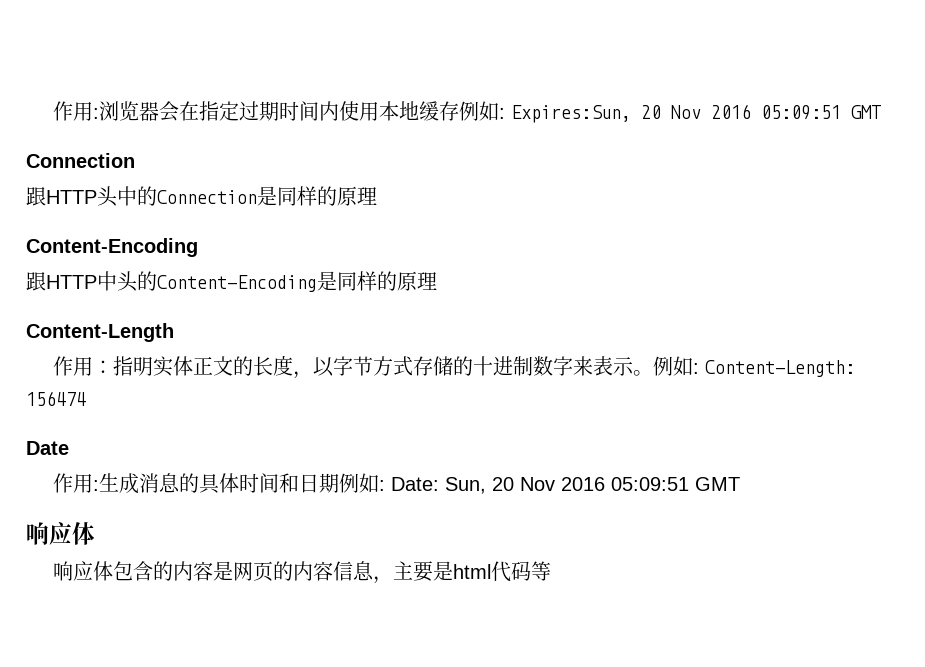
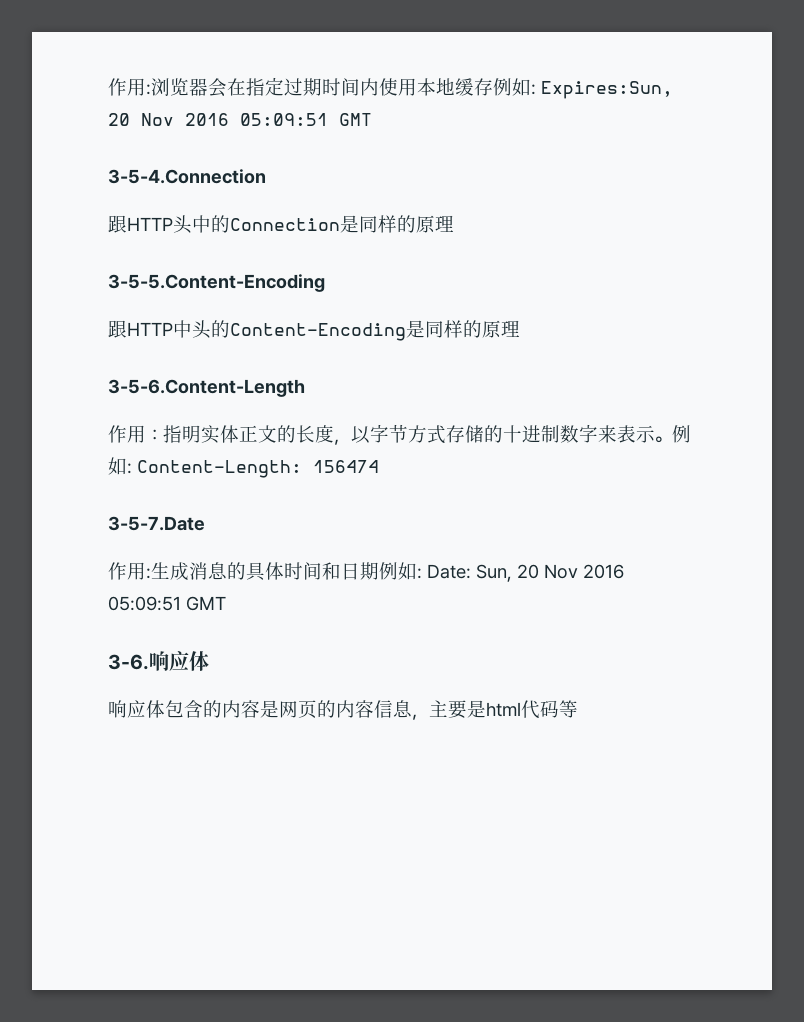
  作用:浏览器会在指定过期时间内使用本地缓存例如: Expires:Sun, 20 Nov 2016 05:09:51 GMT
- Connection
+ 3-5-4.Connection
  跟HTTP头中的Connection是同样的原理
- Content-Encoding
+ 3-5-5.Content-Encoding
- Content-Length
+ 3-5-6.Content-Length
- Date
+ 3-5-7.Date
+ 3-6.

